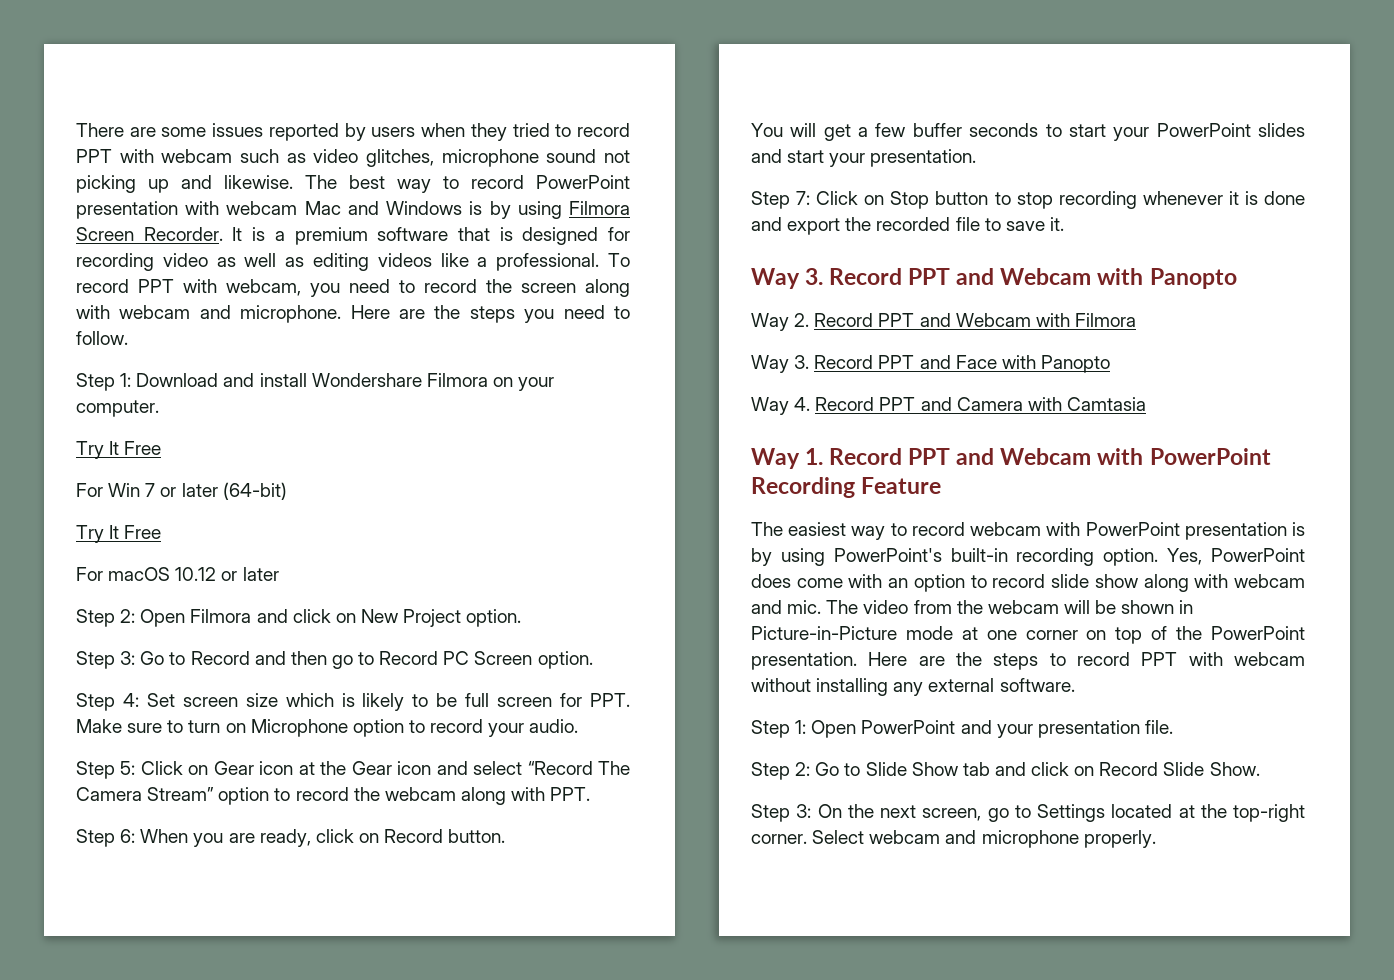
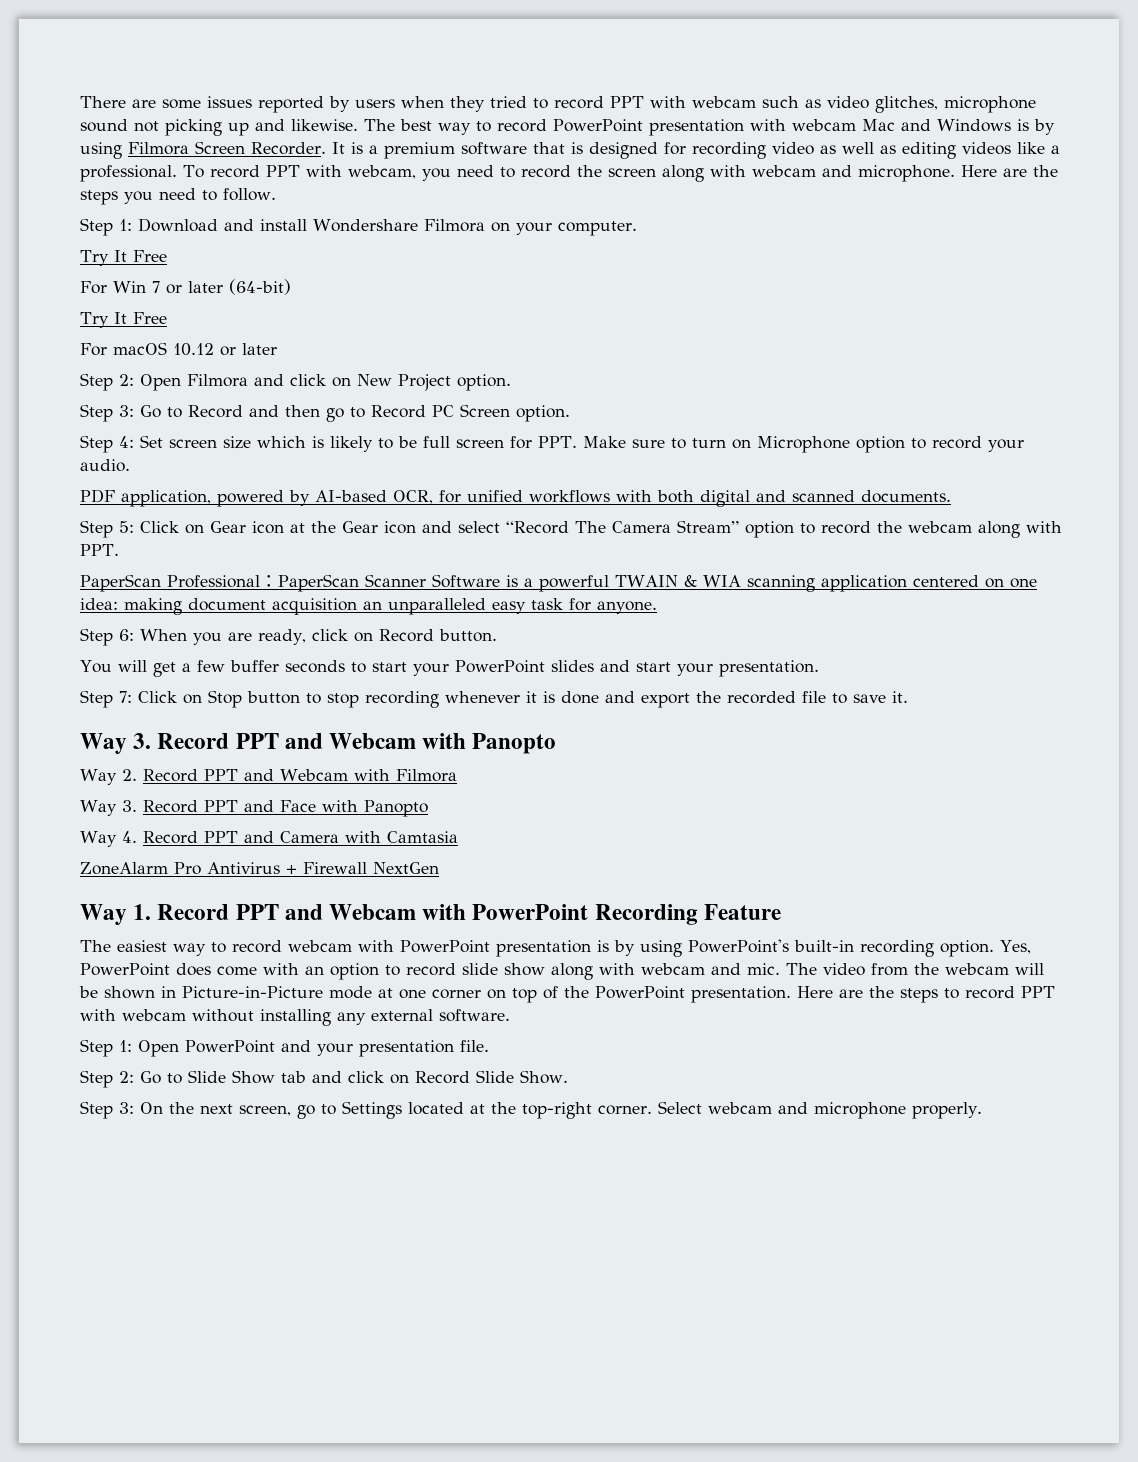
+ PDF application, powered by AI-based OCR, for unified workflows with both digital and scanned documents.
+ PaperScan Professional：PaperScan Scanner Software is a powerful TWAIN & WIA scanning application centered on one idea: making document acquisition an unparalleled easy task for anyone.
+ ZoneAlarm Pro Antivirus + Firewall NextGen

